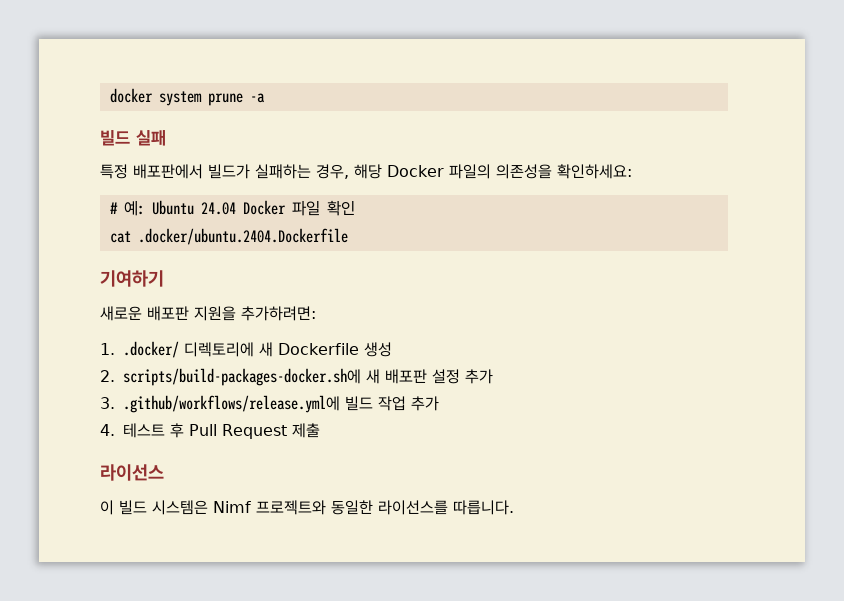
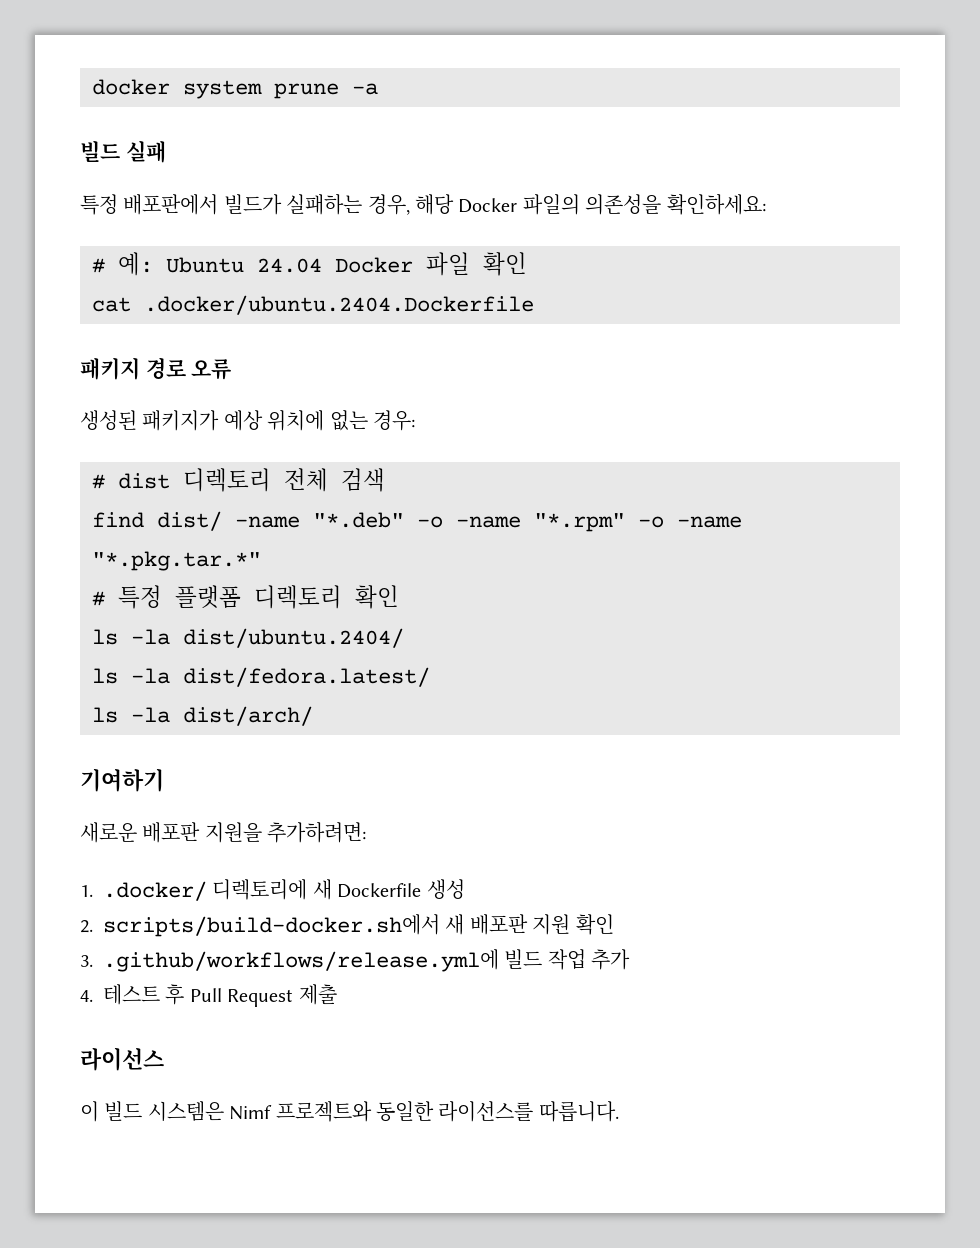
+ 패키지 경로 오류
+ 생성된 패키지가 예상 위치에 없는 경우:
+ # dist 디렉토리 전체 검색
+ find dist/ -name "*.deb" -o -name "*.rpm" -o -name "*.pkg.tar.*"
+ # 특정 플랫폼 디렉토리 확인
+ ls -la dist/ubuntu.2404/
+ ls -la dist/fedora.latest/
+ ls -la dist/arch/
- 2. scripts/build-packages-docker.sh에 새 배포판 설정 추가
+ 2. scripts/build-docker.sh에서 새 배포판 지원 확인

